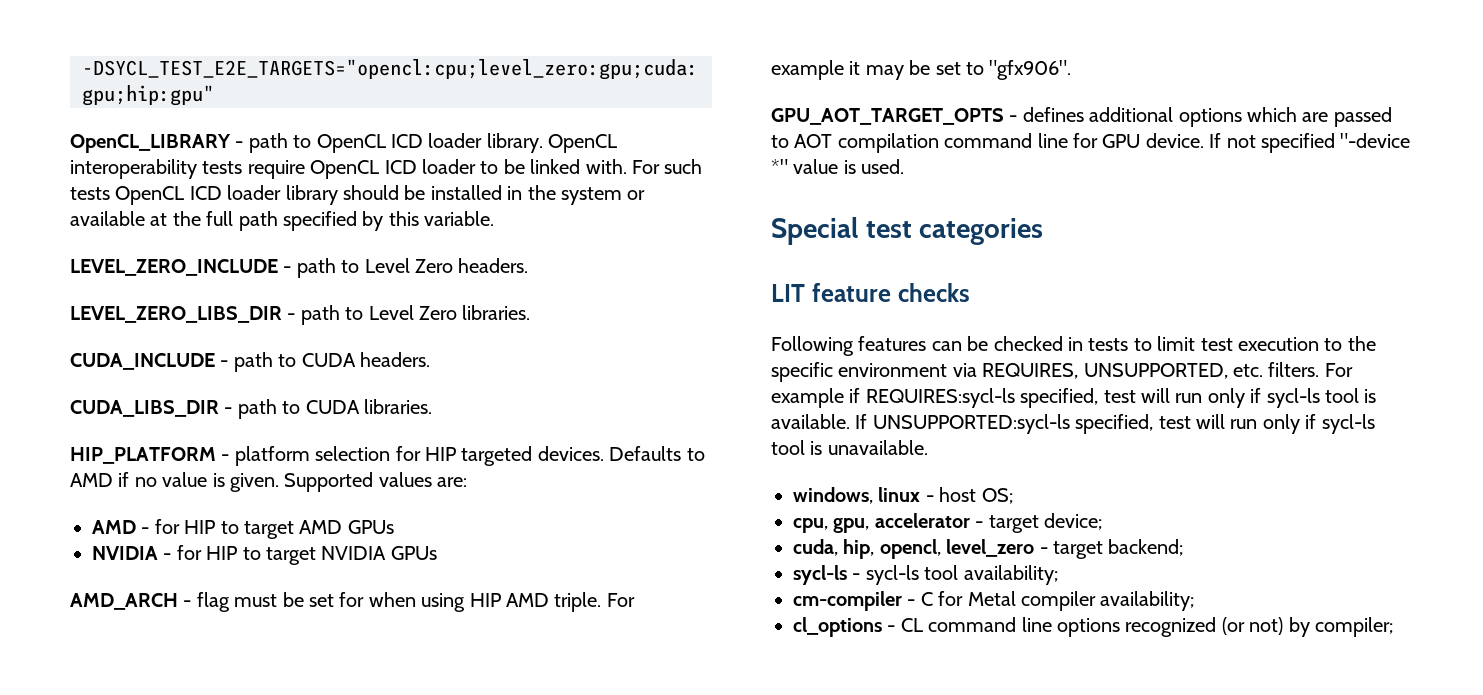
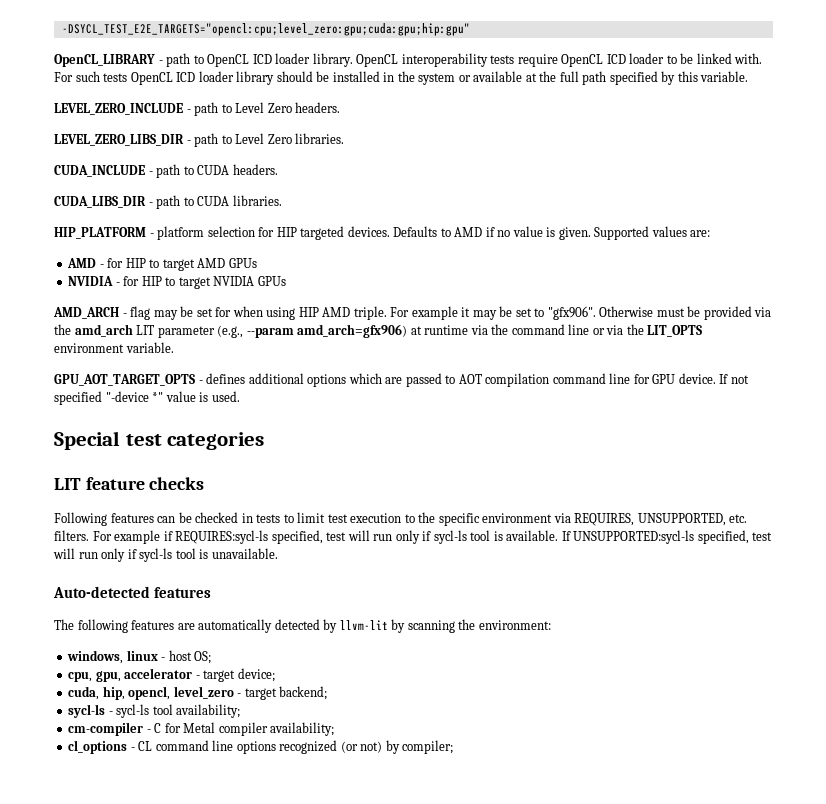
- AMD_ARCH - flag must be set for when using HIP AMD triple.
+ AMD_ARCH - flag may be set for when using HIP AMD triple.
+ Otherwise must be provided via the amd_arch LIT parameter (e.g., --param amd_arch=gfx906) at runtime via the command line or via the LIT_OPTS environment variable.
+ Auto-detected features
+ The following features are automatically detected by llvm-lit by scanning the environment:

